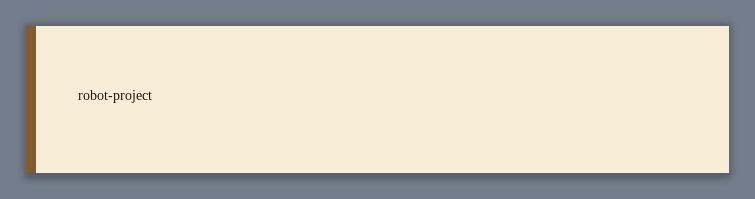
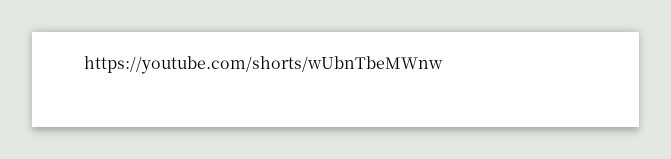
- robot-project
+ https://youtube.com/shorts/wUbnTbeMWnw

